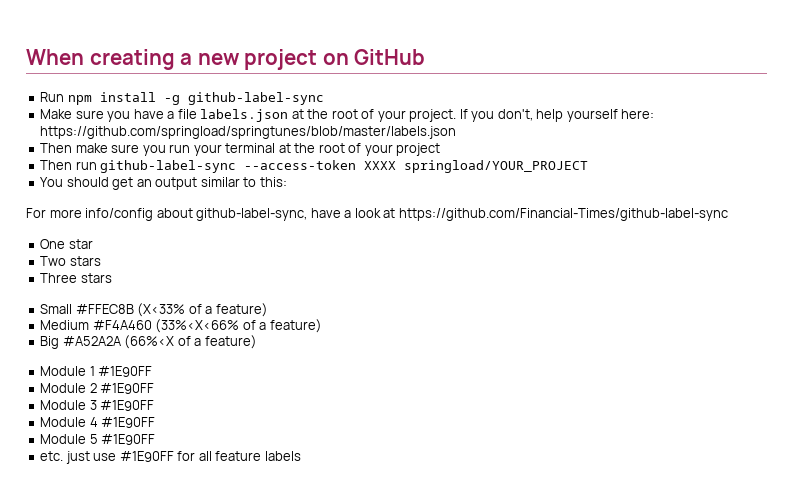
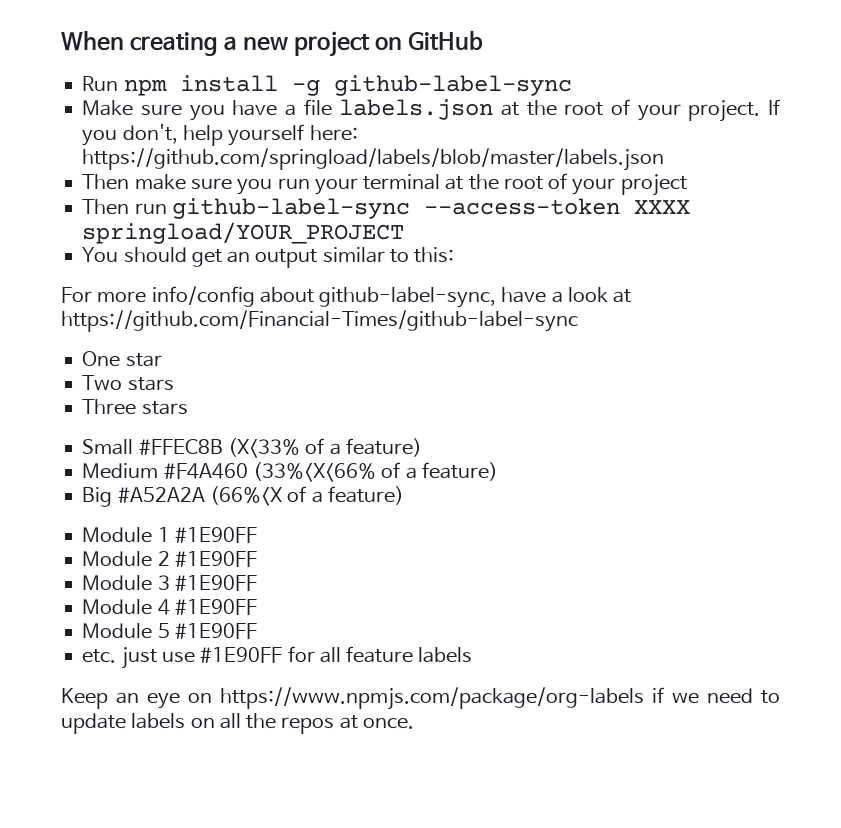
- If you don't, help yourself here: https://github.com/springload/springtunes/blob/master/labels.json
+ If you don't, help yourself here: https://github.com/springload/labels/blob/master/labels.json
+ Keep an eye on https://www.npmjs.com/package/org-labels if we need to update labels on all the repos at once.

